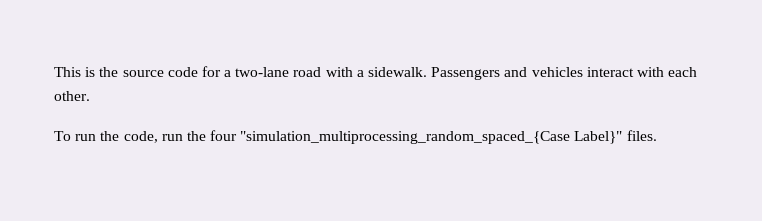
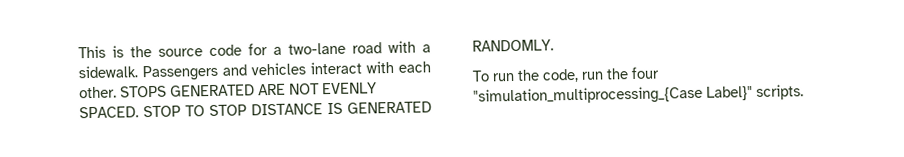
+ STOPS GENERATED ARE NOT EVENLY SPACED. STOP TO STOP DISTANCE IS GENERATED RANDOMLY.
- To run the code, run the four "simulation_multiprocessing_random_spaced_{Case Label}" files.
+ To run the code, run the four "simulation_multiprocessing_{Case Label}" scripts.

